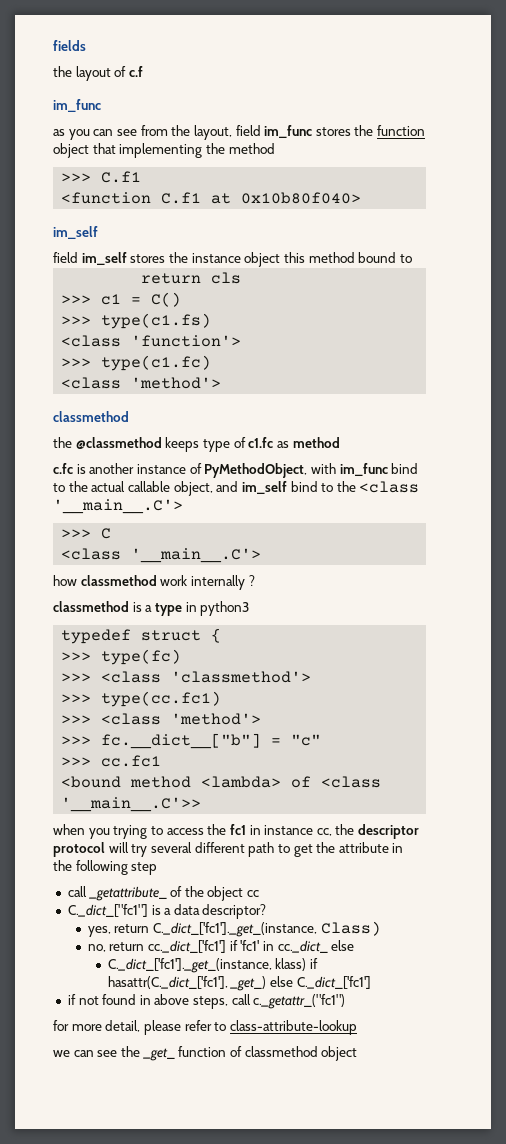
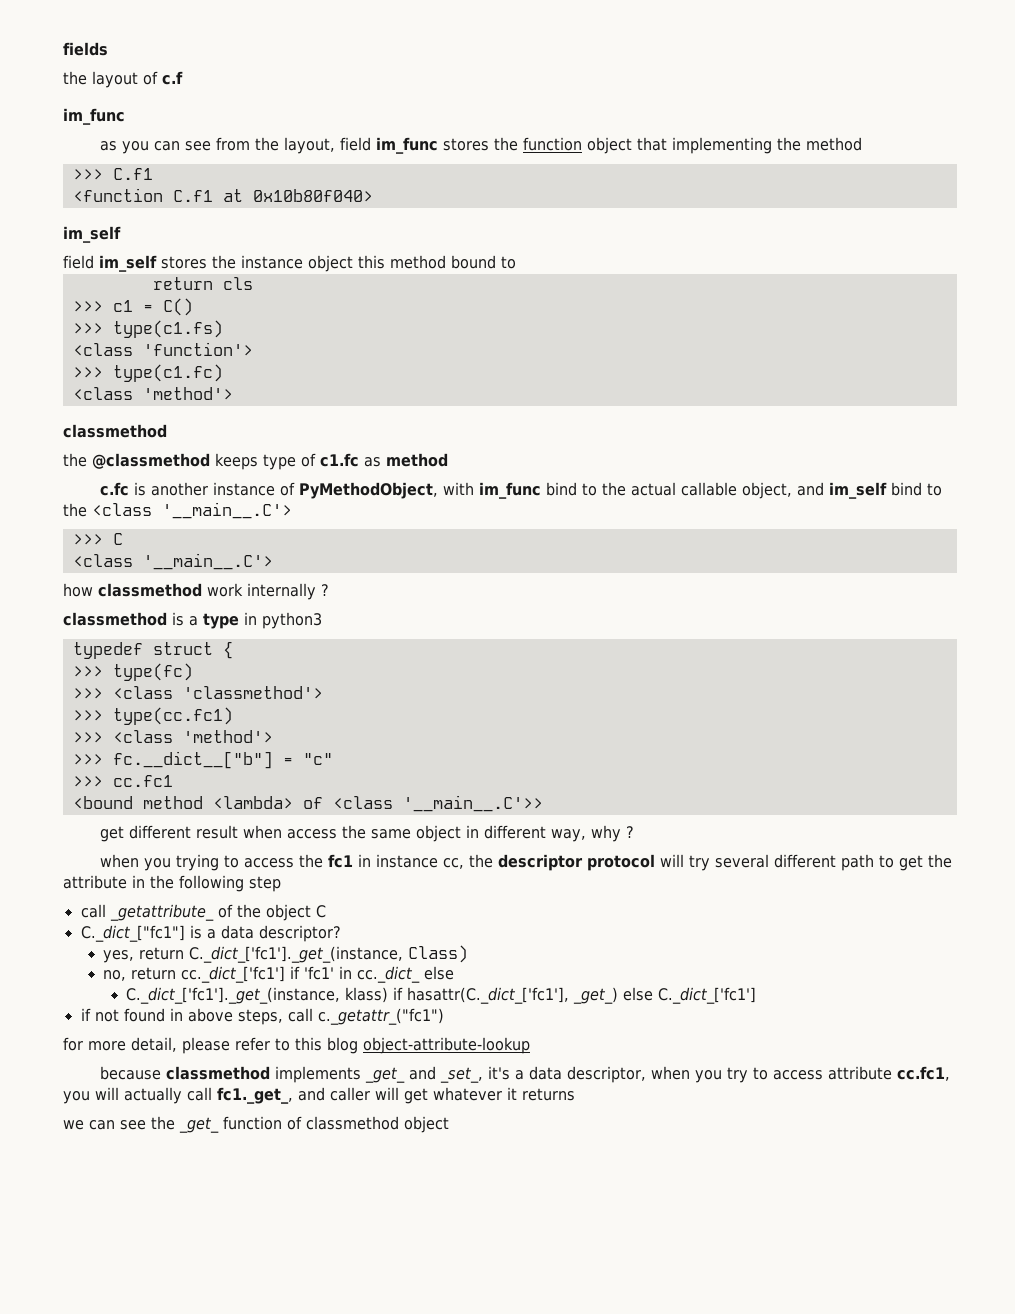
+ get different result when access the same object in different way, why ?
- call _getattribute_ of the object cc
+ call _getattribute_ of the object C
- for more detail, please refer to class-attribute-lookup
+ for more detail, please refer to this blog object-attribute-lookup
+ because classmethod implements _get_ and _set_, it's a data descriptor, when you try to access attribute cc.fc1, you will actually call fc1._get_, and caller will get whatever it returns

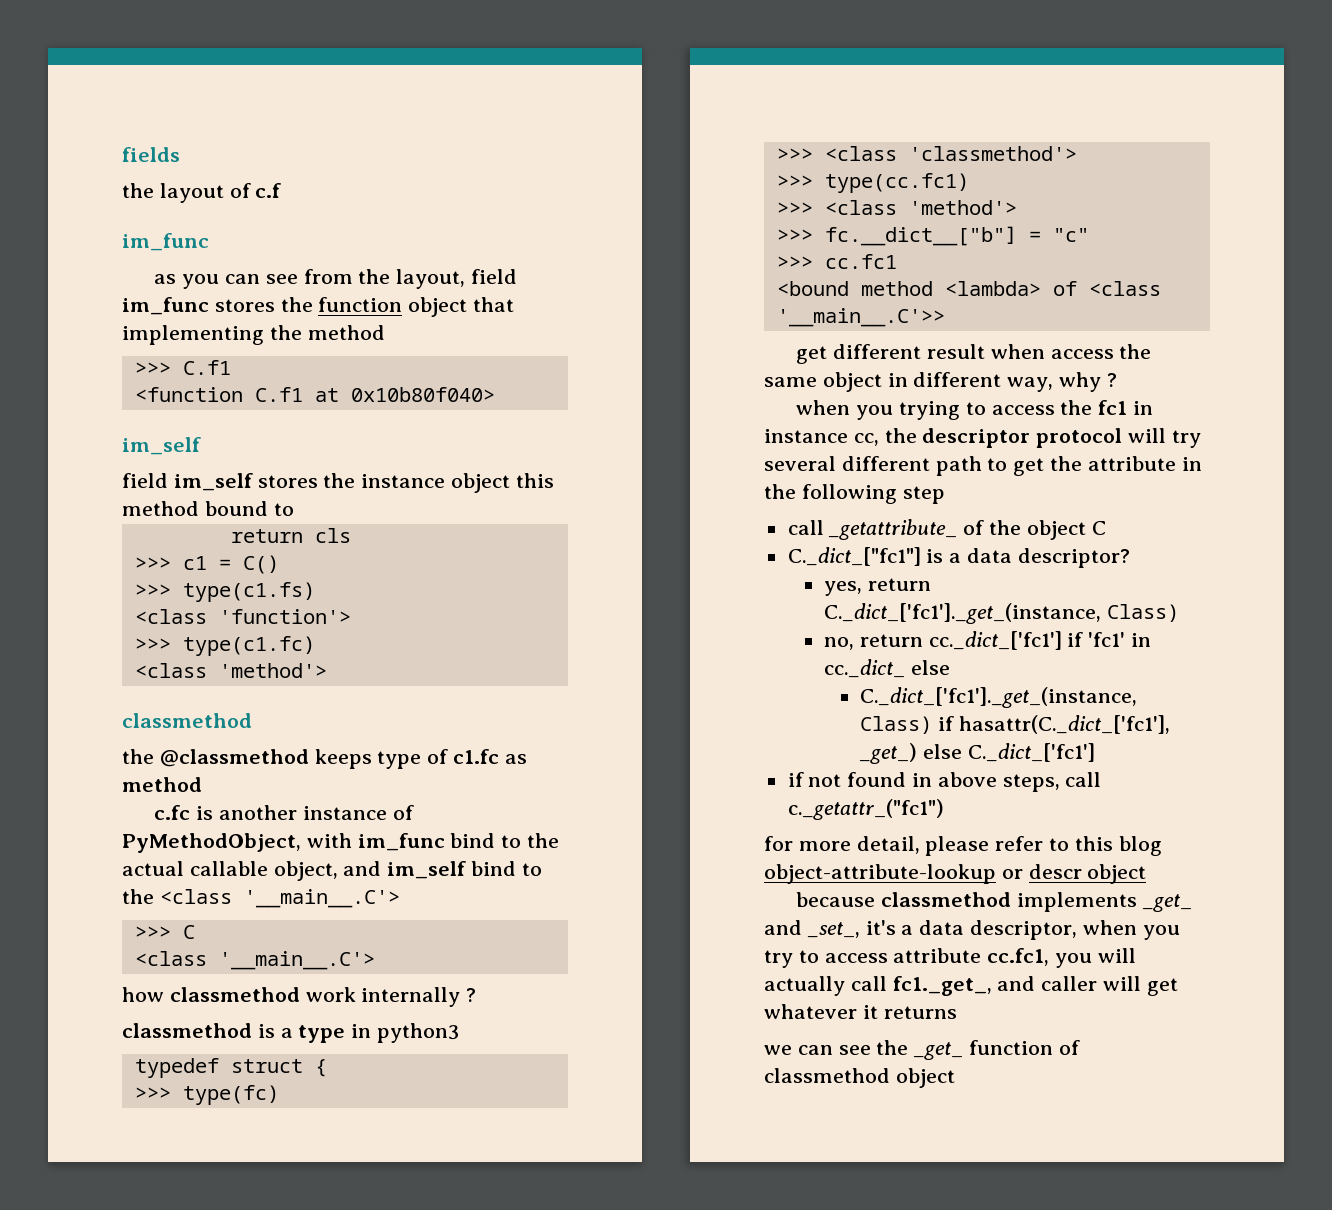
- C._dict_['fc1']._get_(instance, klass) if hasattr(C._dict_['fc1'], _get_) else C._dict_['fc1']
+ C._dict_['fc1']._get_(instance, Class) if hasattr(C._dict_['fc1'], _get_) else C._dict_['fc1']
- for more detail, please refer to this blog object-attribute-lookup
+ for more detail, please refer to this blog object-attribute-lookup or descr object

